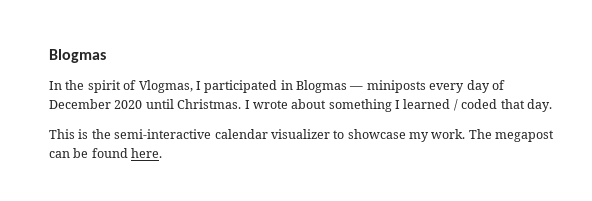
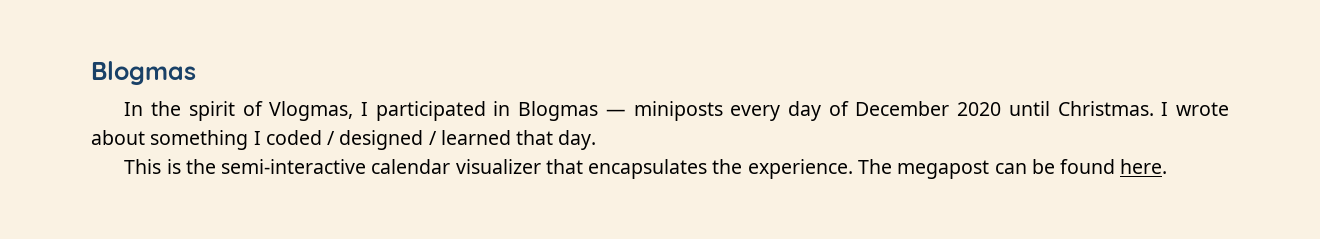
- I wrote about something I learned / coded that day.
+ I wrote about something I coded / designed / learned that day.
- This is the semi-interactive calendar visualizer to showcase my work.
+ This is the semi-interactive calendar visualizer that encapsulates the experience.

